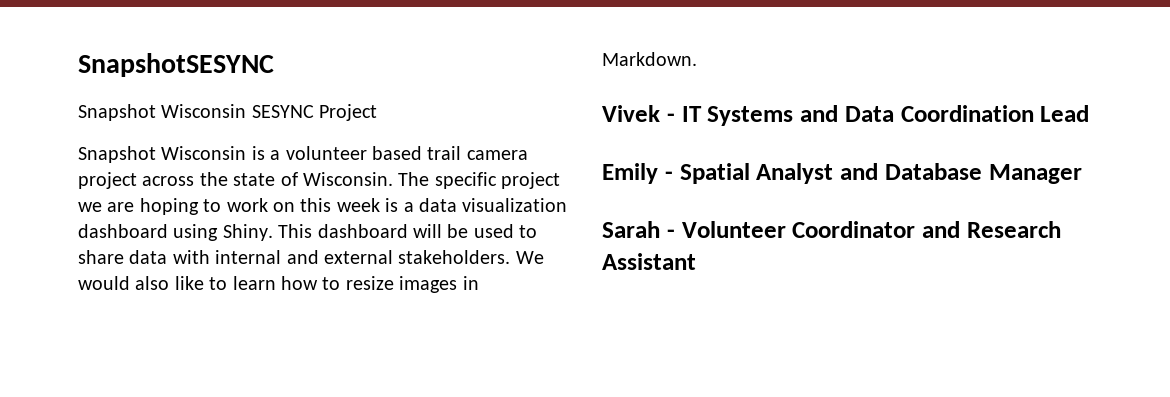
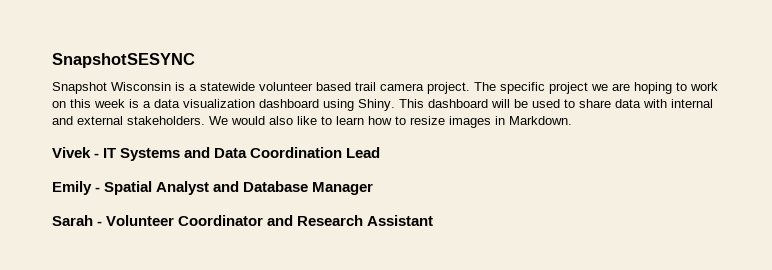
- Snapshot Wisconsin SESYNC Project
- Snapshot Wisconsin is a volunteer based trail camera project across the state of Wisconsin.
+ Snapshot Wisconsin is a statewide volunteer based trail camera project.

